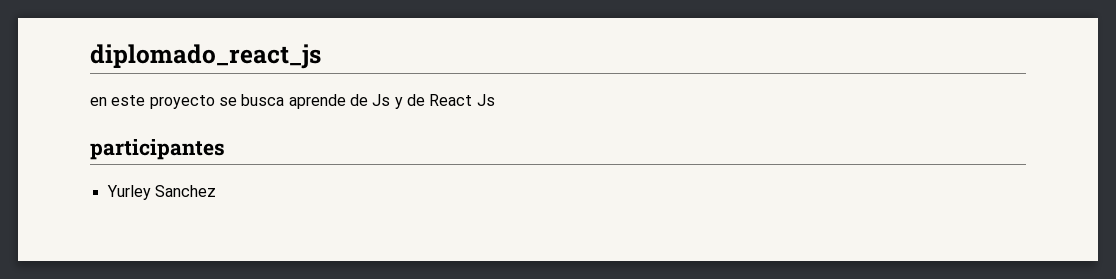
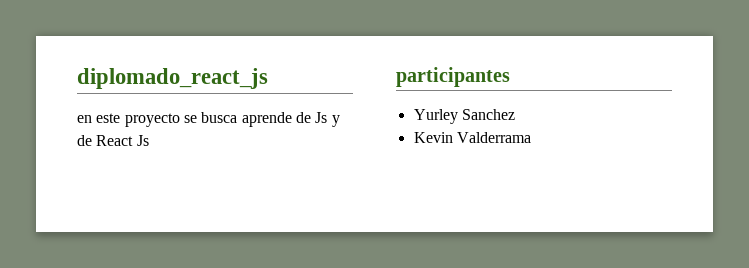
+ Kevin Valderrama

